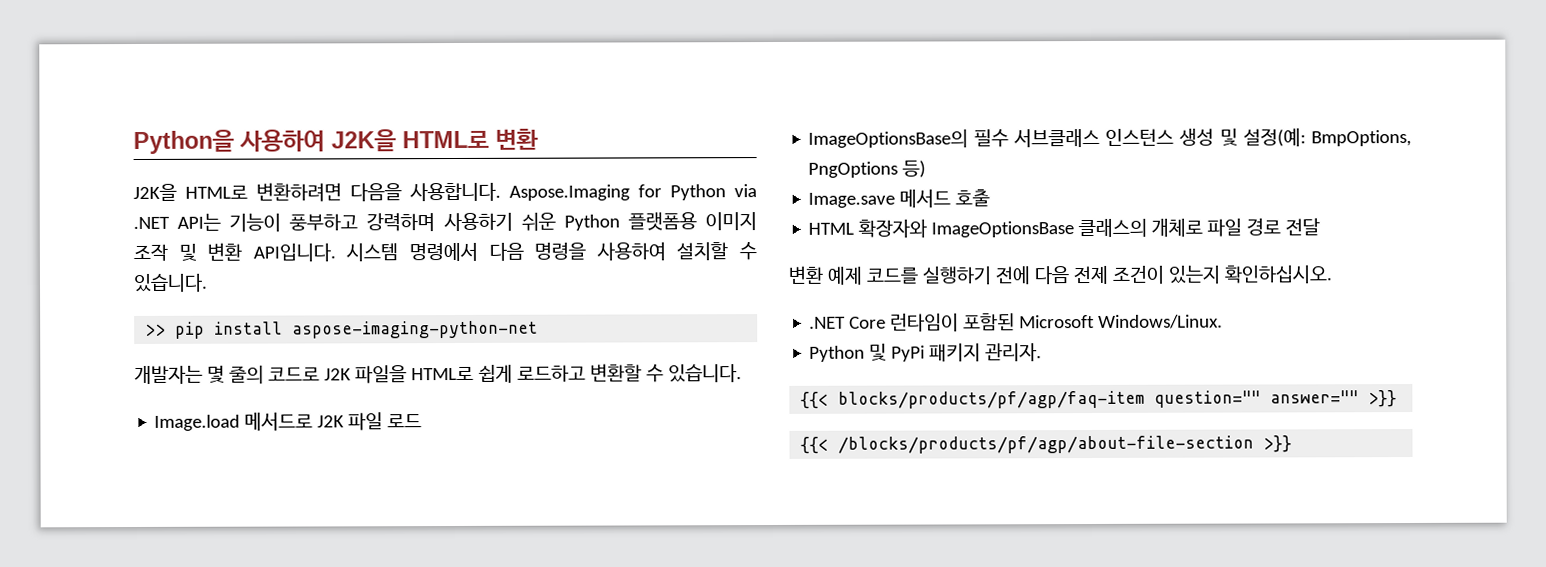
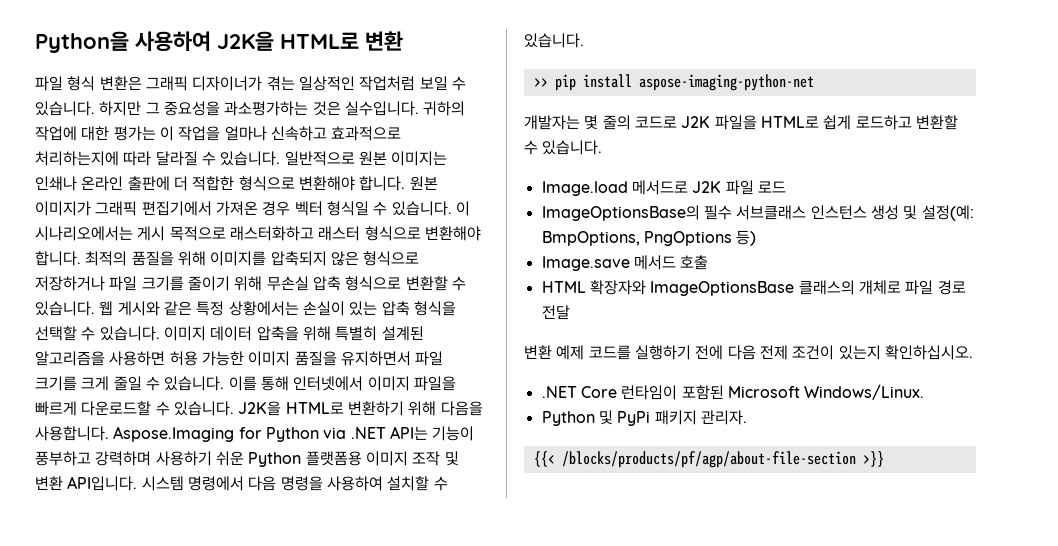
- J2K을 HTML로 변환하려면 다음을 사용합니다.
+ 파일 형식 변환은 그래픽 디자이너가 겪는 일상적인 작업처럼 보일 수 있습니다. 하지만 그 중요성을 과소평가하는 것은 실수입니다. 귀하의 작업에 대한 평가는 이 작업을 얼마나 신속하고 효과적으로 처리하는지에 따라 달라질 수 있습니다. 일반적으로 원본 이미지는 인쇄나 온라인 출판에 더 적합한 형식으로 변환해야 합니다. 원본 이미지가 그래픽 편집기에서 가져온 경우 벡터 형식일 수 있습니다. 이 시나리오에서는 게시 목적으로 래스터화하고 래스터 형식으로 변환해야 합니다. 최적의 품질을 위해 이미지를 압축되지 않은 형식으로 저장하거나 파일 크기를 줄이기 위해 무손실 압축 형식으로 변환할 수 있습니다. 웹 게시와 같은 특정 상황에서는 손실이 있는 압축 형식을 선택할 수 있습니다. 이미지 데이터 압축을 위해 특별히 설계된 알고리즘을 사용하면 허용 가능한 이미지 품질을 유지하면서 파일 크기를 크게 줄일 수 있습니다. 이를 통해 인터넷에서 이미지 파일을 빠르게 다운로드할 수 있습니다. J2K을 HTML로 변환하기 위해 다음을 사용합니다.
- {{< blocks/products/pf/agp/faq-item question="" answer="" >}}

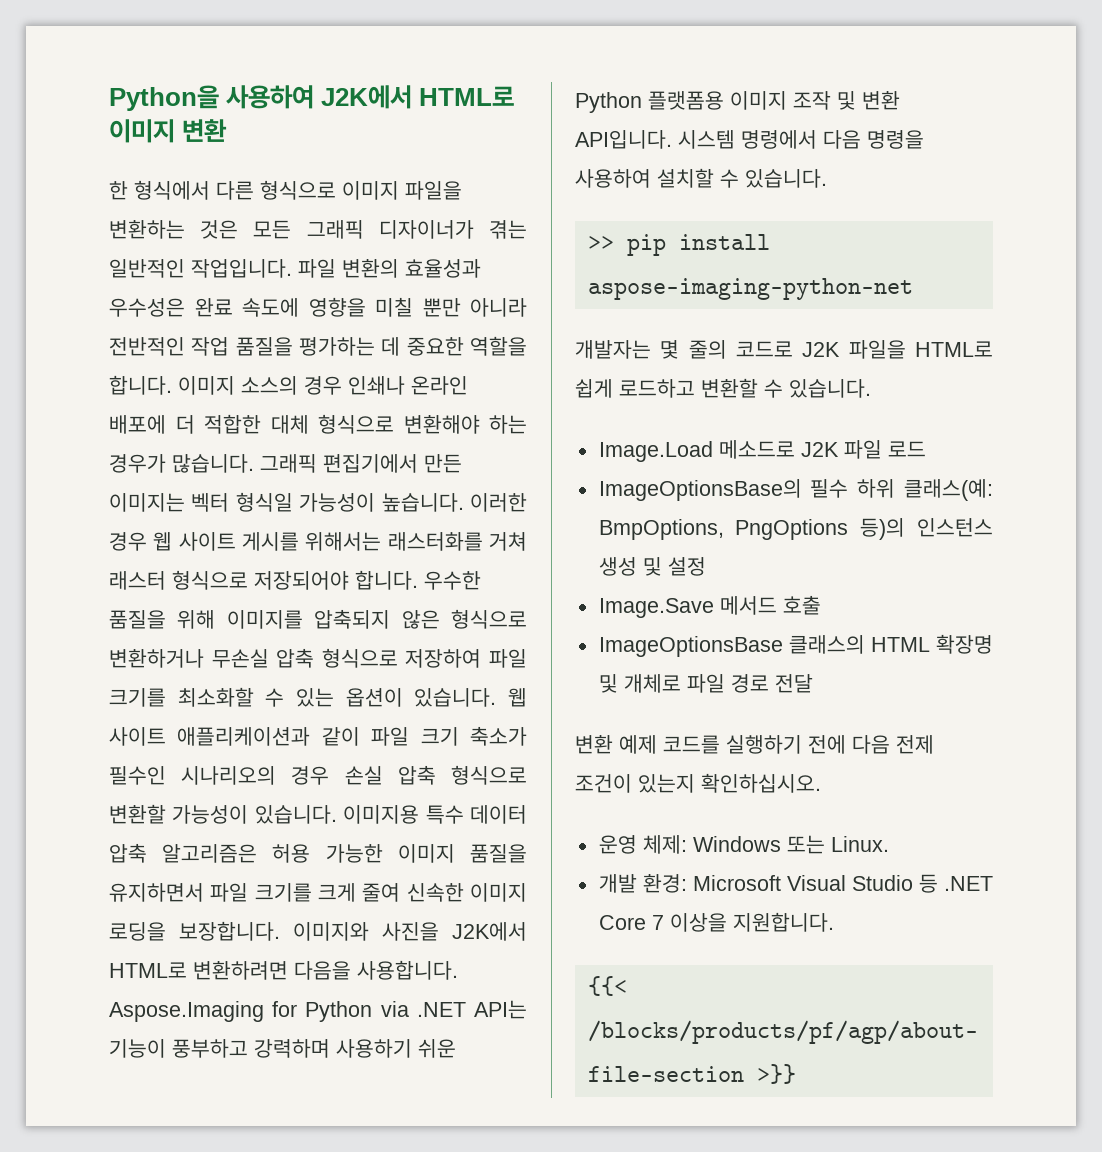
- Python을 사용하여 J2K을 HTML로 변환
- 파일 형식 변환은 그래픽 디자이너가 겪는 일상적인 작업처럼 보일 수 있습니다. 하지만 그 중요성을 과소평가하는 것은 실수입니다. 귀하의 작업에 대한 평가는 이 작업을 얼마나 신속하고 효과적으로 처리하는지에 따라 달라질 수 있습니다. 일반적으로 원본 이미지는 인쇄나 온라인 출판에 더 적합한 형식으로 변환해야 합니다. 원본 이미지가 그래픽 편집기에서 가져온 경우 벡터 형식일 수 있습니다. 이 시나리오에서는 게시 목적으로 래스터화하고 래스터 형식으로 변환해야 합니다. 최적의 품질을 위해 이미지를 압축되지 않은 형식으로 저장하거나 파일 크기를 줄이기 위해 무손실 압축 형식으로 변환할 수 있습니다. 웹 게시와 같은 특정 상황에서는 손실이 있는 압축 형식을 선택할 수 있습니다. 이미지 데이터 압축을 위해 특별히 설계된 알고리즘을 사용하면 허용 가능한 이미지 품질을 유지하면서 파일 크기를 크게 줄일 수 있습니다. 이를 통해 인터넷에서 이미지 파일을 빠르게 다운로드할 수 있습니다. J2K을 HTML로 변환하기 위해 다음을 사용합니다.
+ Python을 사용하여 J2K에서 HTML로 이미지 변환
+ 한 형식에서 다른 형식으로 이미지 파일을 변환하는 것은 모든 그래픽 디자이너가 겪는 일반적인 작업입니다. 파일 변환의 효율성과 우수성은 완료 속도에 영향을 미칠 뿐만 아니라 전반적인 작업 품질을 평가하는 데 중요한 역할을 합니다. 이미지 소스의 경우 인쇄나 온라인 배포에 더 적합한 대체 형식으로 변환해야 하는 경우가 많습니다. 그래픽 편집기에서 만든 이미지는 벡터 형식일 가능성이 높습니다. 이러한 경우 웹 사이트 게시를 위해서는 래스터화를 거쳐 래스터 형식으로 저장되어야 합니다. 우수한 품질을 위해 이미지를 압축되지 않은 형식으로 변환하거나 무손실 압축 형식으로 저장하여 파일 크기를 최소화할 수 있는 옵션이 있습니다. 웹 사이트 애플리케이션과 같이 파일 크기 축소가 필수인 시나리오의 경우 손실 압축 형식으로 변환할 가능성이 있습니다. 이미지용 특수 데이터 압축 알고리즘은 허용 가능한 이미지 품질을 유지하면서 파일 크기를 크게 줄여 신속한 이미지 로딩을 보장합니다. 이미지와 사진을 J2K에서 HTML로 변환하려면 다음을 사용합니다.
- Image.load 메서드로 J2K 파일 로드
+ Image.Load 메소드로 J2K 파일 로드
- ImageOptionsBase의 필수 서브클래스 인스턴스 생성 및 설정(예: BmpOptions, PngOptions 등)
- Image.save 메서드 호출
- HTML 확장자와 ImageOptionsBase 클래스의 개체로 파일 경로 전달
+ ImageOptionsBase의 필수 하위 클래스(예: BmpOptions, PngOptions 등)의 인스턴스 생성 및 설정
+ Image.Save 메서드 호출
+ ImageOptionsBase 클래스의 HTML 확장명 및 개체로 파일 경로 전달
- .NET Core 런타임이 포함된 Microsoft Windows/Linux.
- Python 및 PyPi 패키지 관리자.
+ 운영 체제: Windows 또는 Linux.
+ 개발 환경: Microsoft Visual Studio 등 .NET Core 7 이상을 지원합니다.

